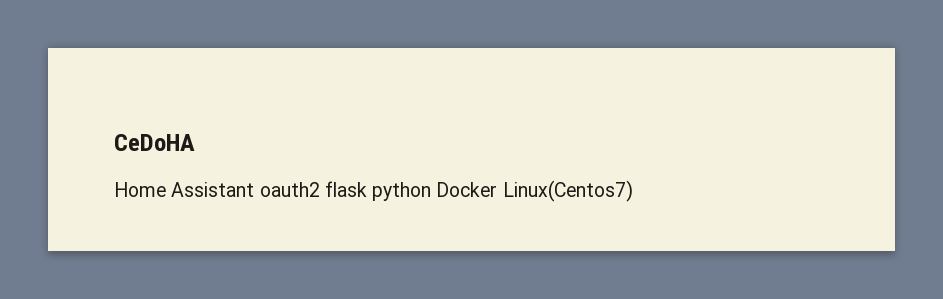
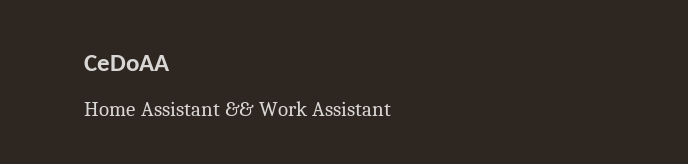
- CeDoHA
+ CeDoAA
- Home Assistant oauth2 flask python Docker Linux(Centos7)
+ Home Assistant && Work Assistant

